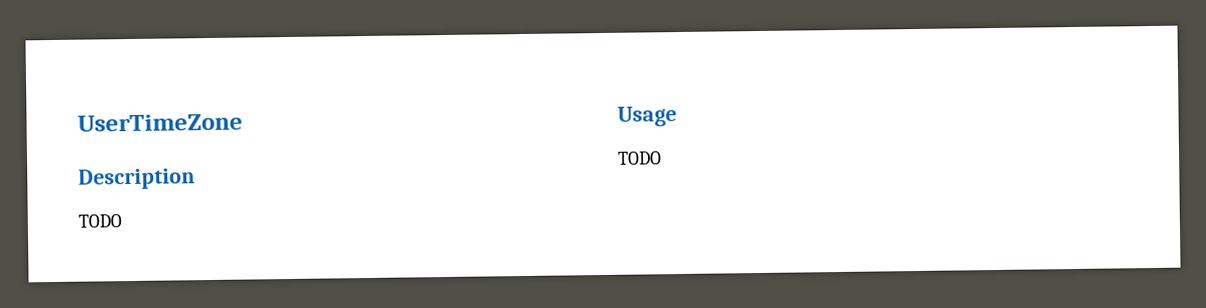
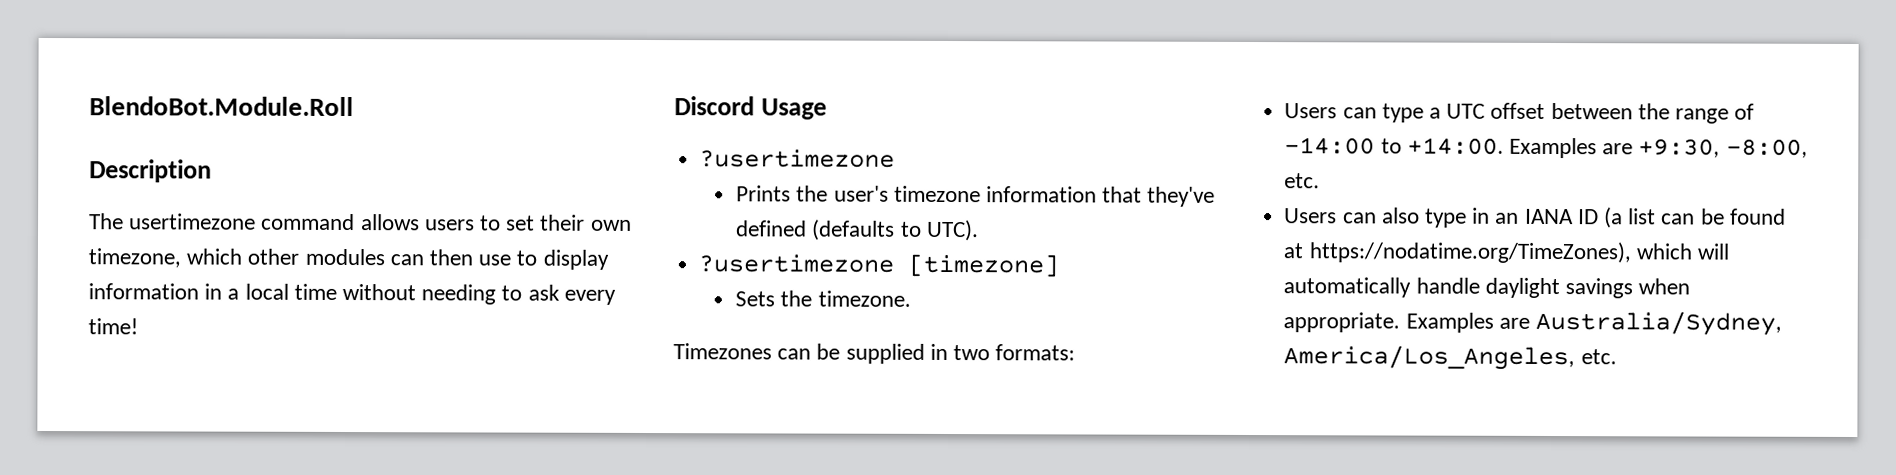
- UserTimeZone
+ BlendoBot.Module.Roll
  Description
- TODO
- Usage
- TODO
+ The usertimezone command allows users to set their own timezone, which other modules can then use to display information in a local time without needing to ask every time!
+ Discord Usage
+ ?usertimezone
+ Prints the user's timezone information that they've defined (defaults to UTC).
+ ?usertimezone [timezone]
+ Sets the timezone.
+ Timezones can be supplied in two formats:
+ Users can type a UTC offset between the range of -14:00 to +14:00. Examples are +9:30, -8:00, etc.
+ Users can also type in an IANA ID (a list can be found at https://nodatime.org/TimeZones), which will automatically handle daylight savings when appropriate. Examples are Australia/Sydney, America/Los_Angeles, etc.

